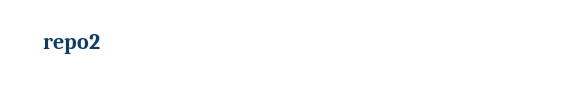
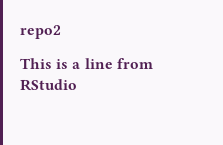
+ This is a line from RStudio

